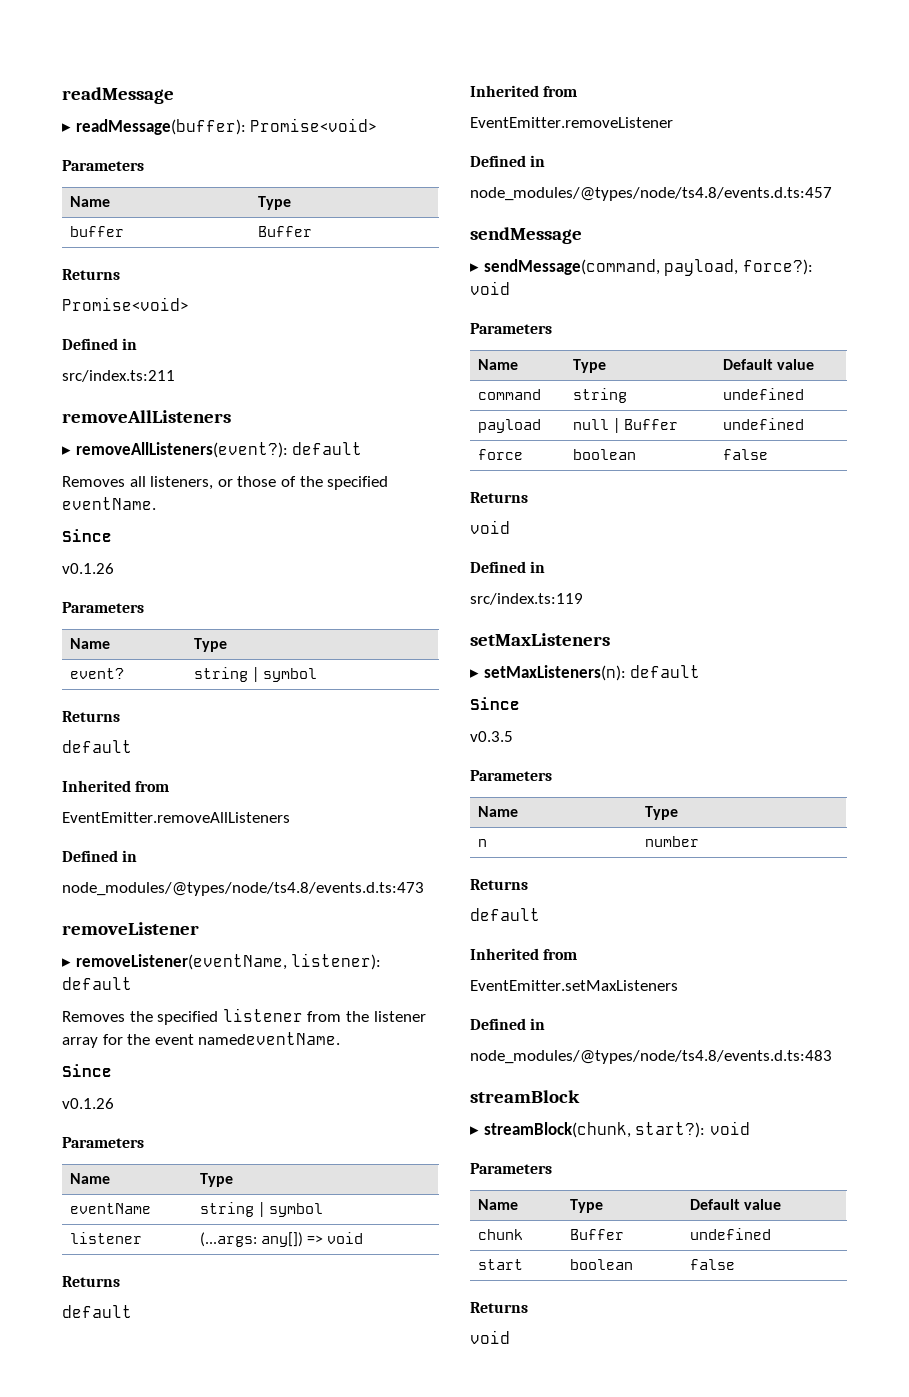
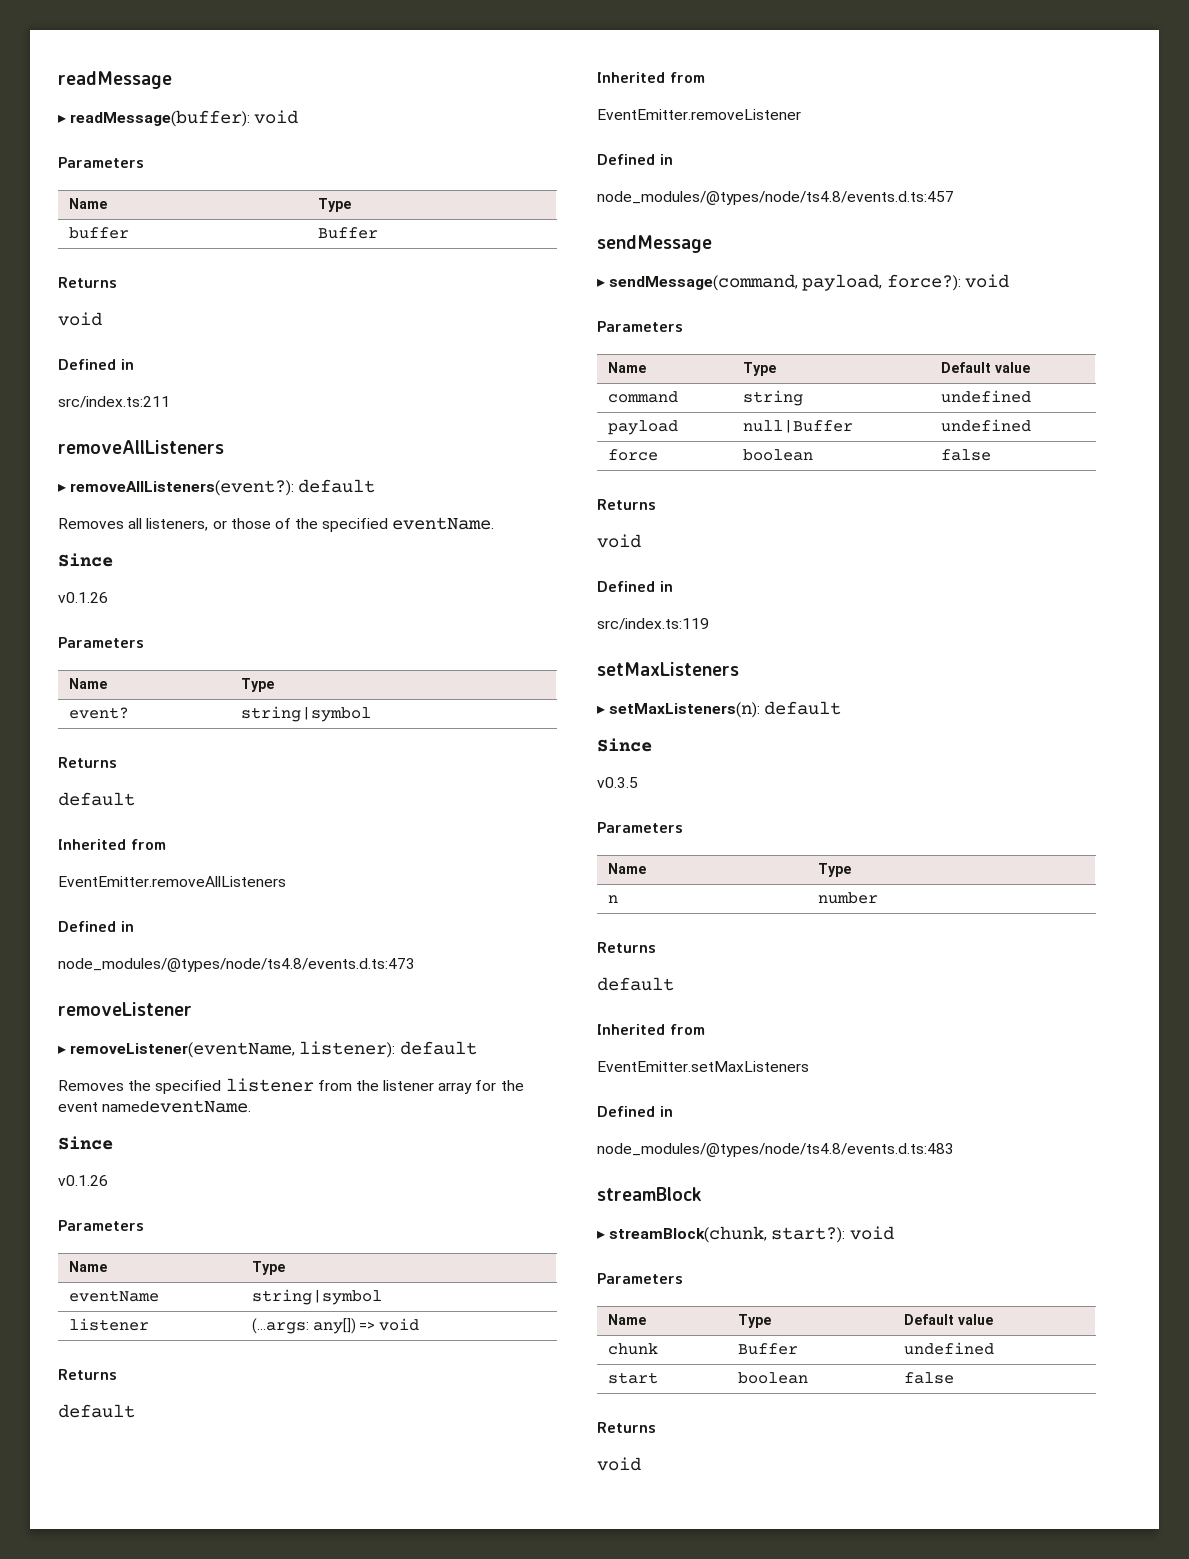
- ▸ readMessage(buffer): Promise<void>
+ ▸ readMessage(buffer): void
  buffer | Buffer
  Returns
- Promise<void>
+ void

